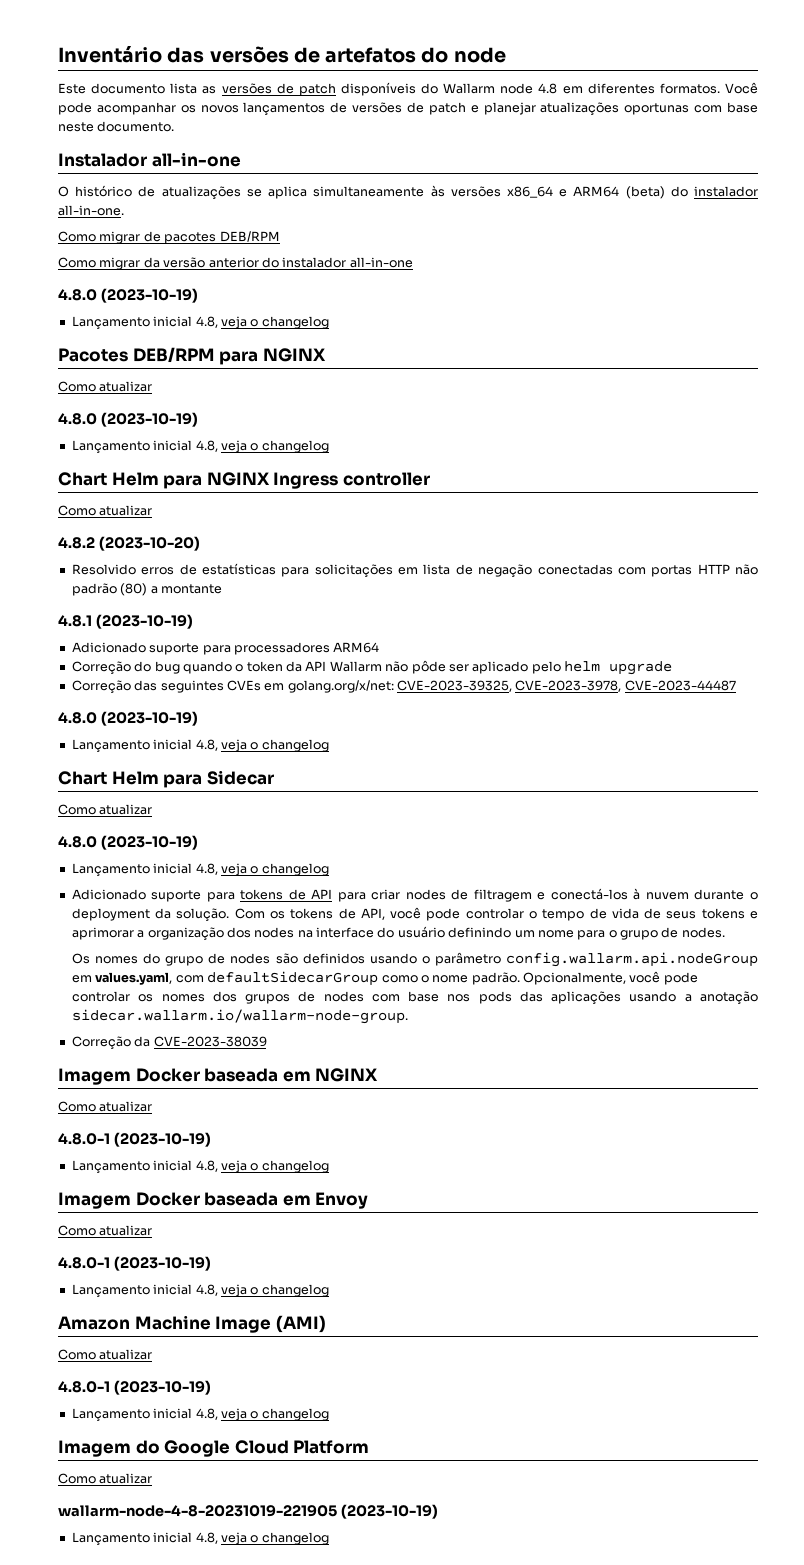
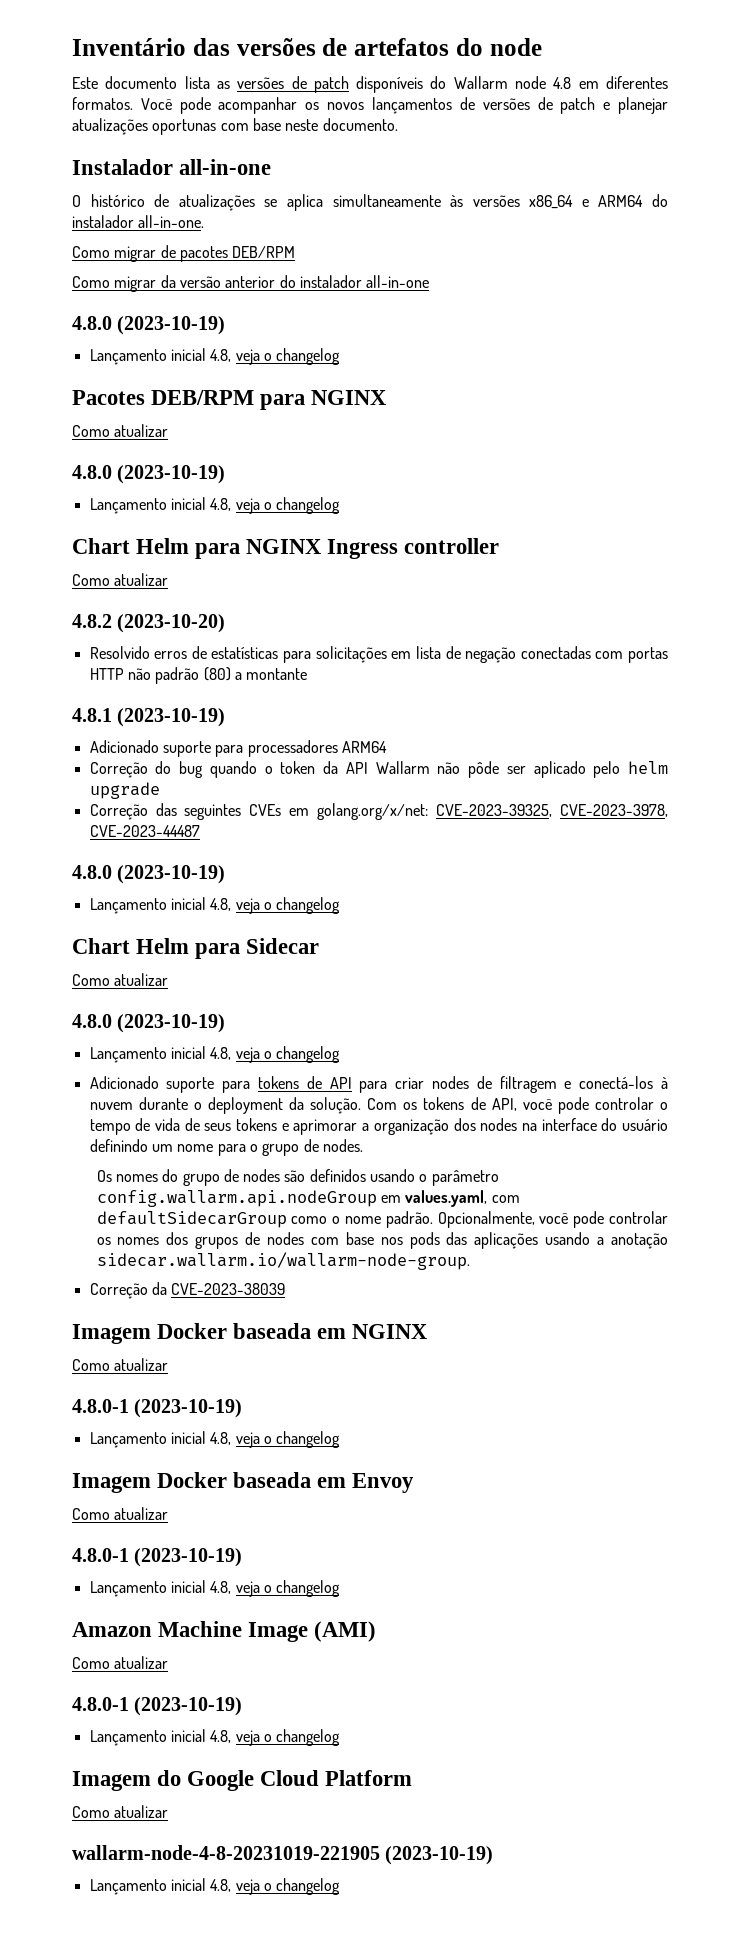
- O histórico de atualizações se aplica simultaneamente às versões x86_64 e ARM64 (beta) do instalador all-in-one.
+ O histórico de atualizações se aplica simultaneamente às versões x86_64 e ARM64 do instalador all-in-one.

